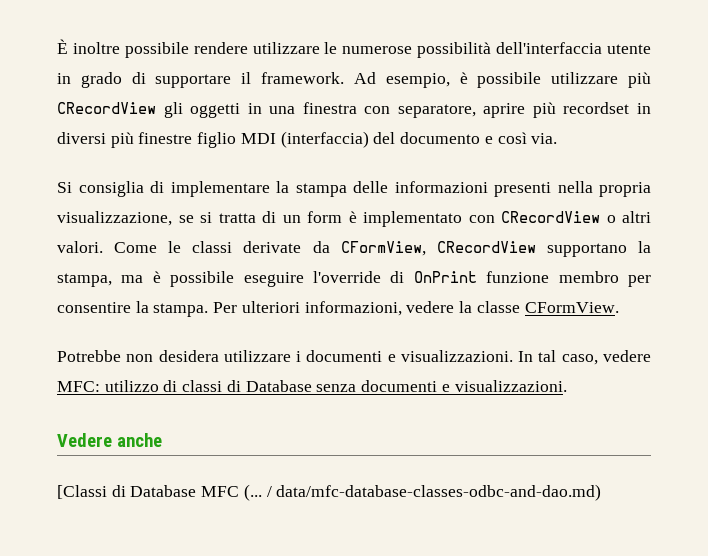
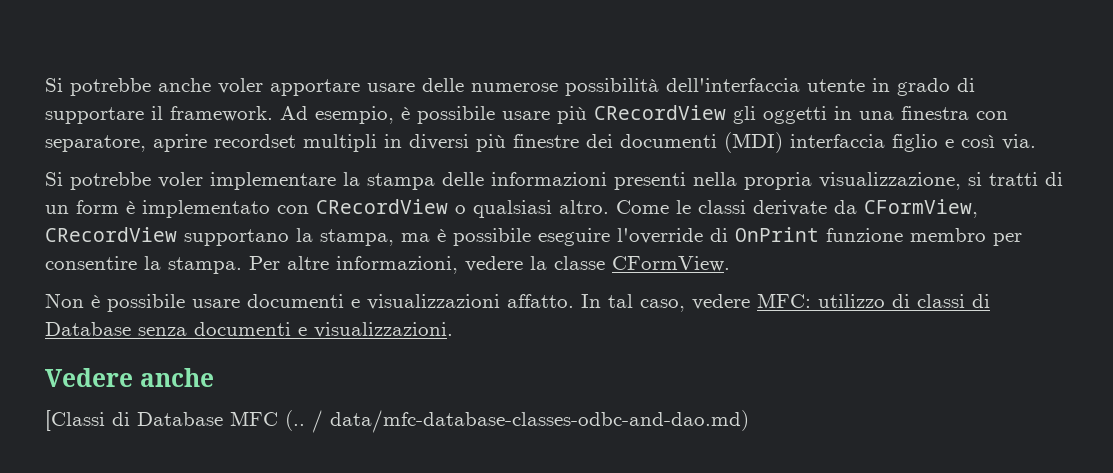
- È inoltre possibile rendere utilizzare le numerose possibilità dell'interfaccia utente in grado di supportare il framework.
+ Si potrebbe anche voler apportare usare delle numerose possibilità dell'interfaccia utente in grado di supportare il framework.
- Ad esempio, è possibile utilizzare più CRecordView gli oggetti in una finestra con separatore, aprire più recordset in diversi più finestre figlio MDI (interfaccia) del documento e così via.
+ Ad esempio, è possibile usare più CRecordView gli oggetti in una finestra con separatore, aprire recordset multipli in diversi più finestre dei documenti (MDI) interfaccia figlio e così via.
- Si consiglia di implementare la stampa delle informazioni presenti nella propria visualizzazione, se si tratta di un form è implementato con CRecordView o altri valori.
+ Si potrebbe voler implementare la stampa delle informazioni presenti nella propria visualizzazione, si tratti di un form è implementato con CRecordView o qualsiasi altro.
- Per ulteriori informazioni, vedere la classe CFormView.
+ Per altre informazioni, vedere la classe CFormView.
- Potrebbe non desidera utilizzare i documenti e visualizzazioni.
+ Non è possibile usare documenti e visualizzazioni affatto.
- [Classi di Database MFC (...
+ [Classi di Database MFC (..

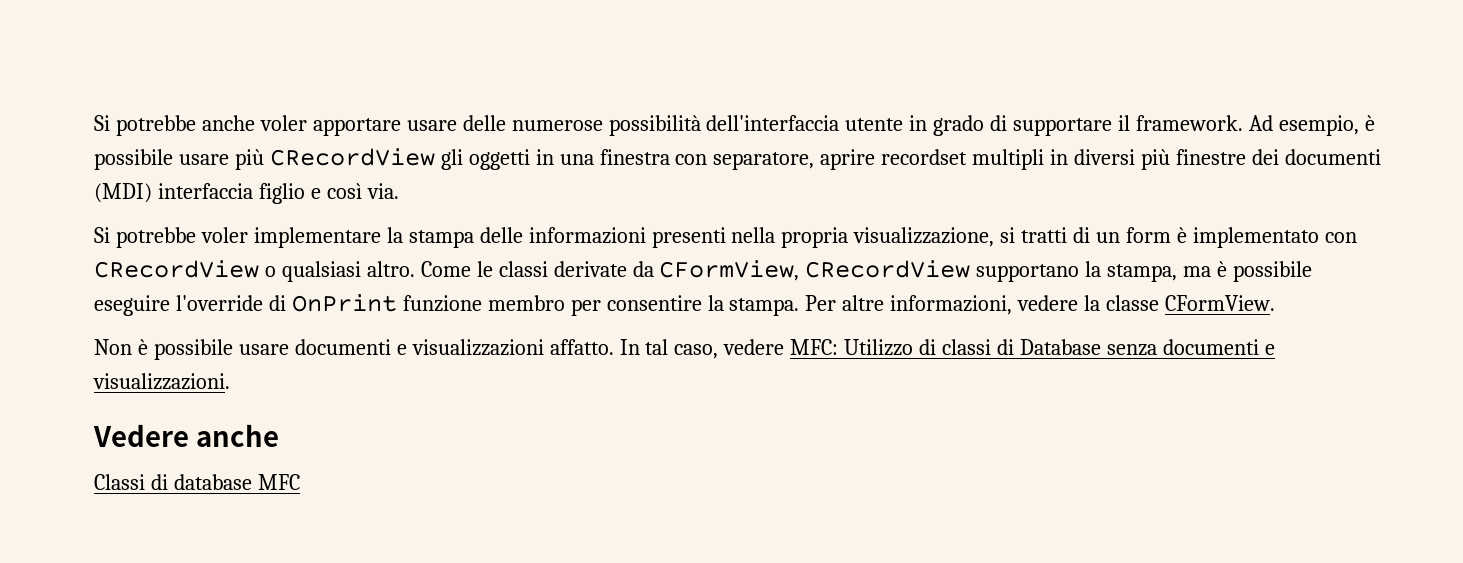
- In tal caso, vedere MFC: utilizzo di classi di Database senza documenti e visualizzazioni.
+ In tal caso, vedere MFC: Utilizzo di classi di Database senza documenti e visualizzazioni.
- [Classi di Database MFC (.. / data/mfc-database-classes-odbc-and-dao.md)
+ Classi di database MFC

